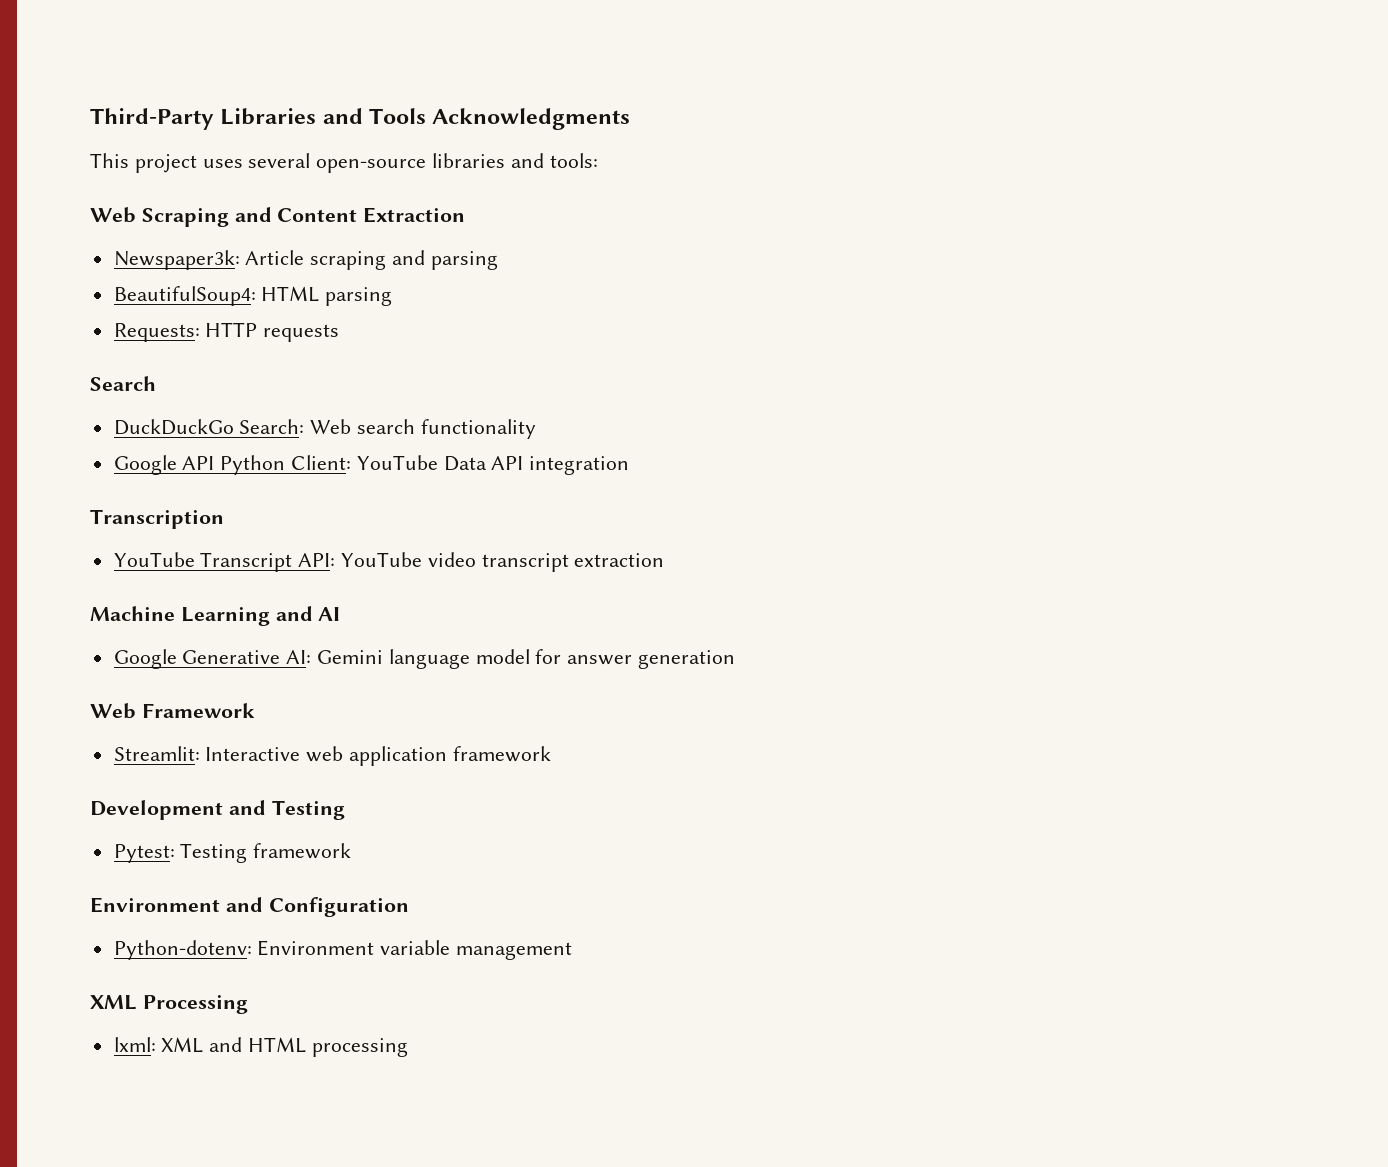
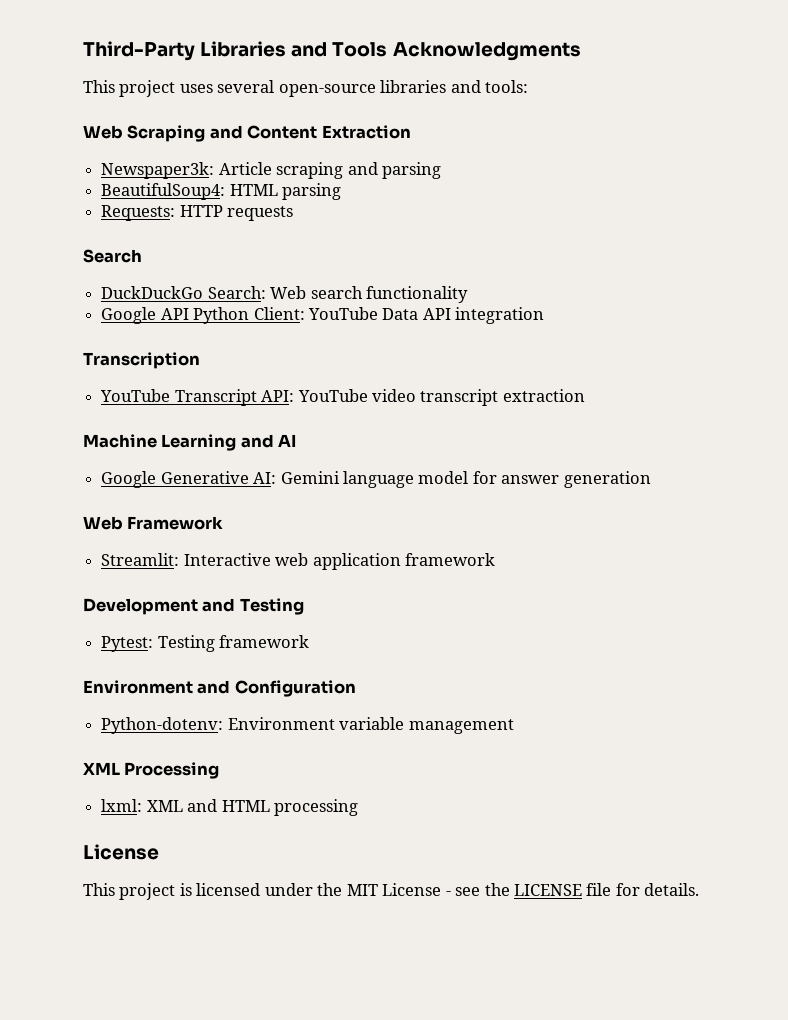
  lxml: XML and HTML processing
+ License
+ This project is licensed under the MIT License - see the LICENSE file for details.

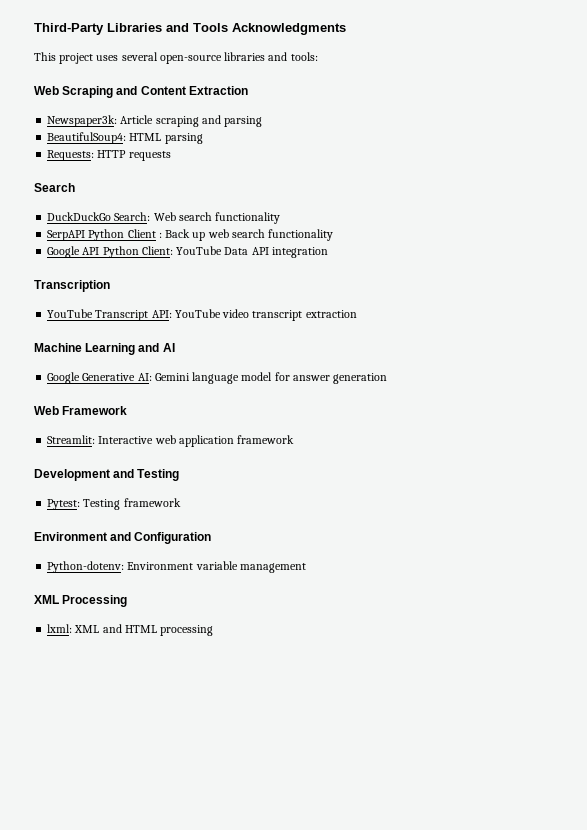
+ SerpAPI Python Client : Back up web search functionality
  lxml: XML and HTML processing
- License
- This project is licensed under the MIT License - see the LICENSE file for details.

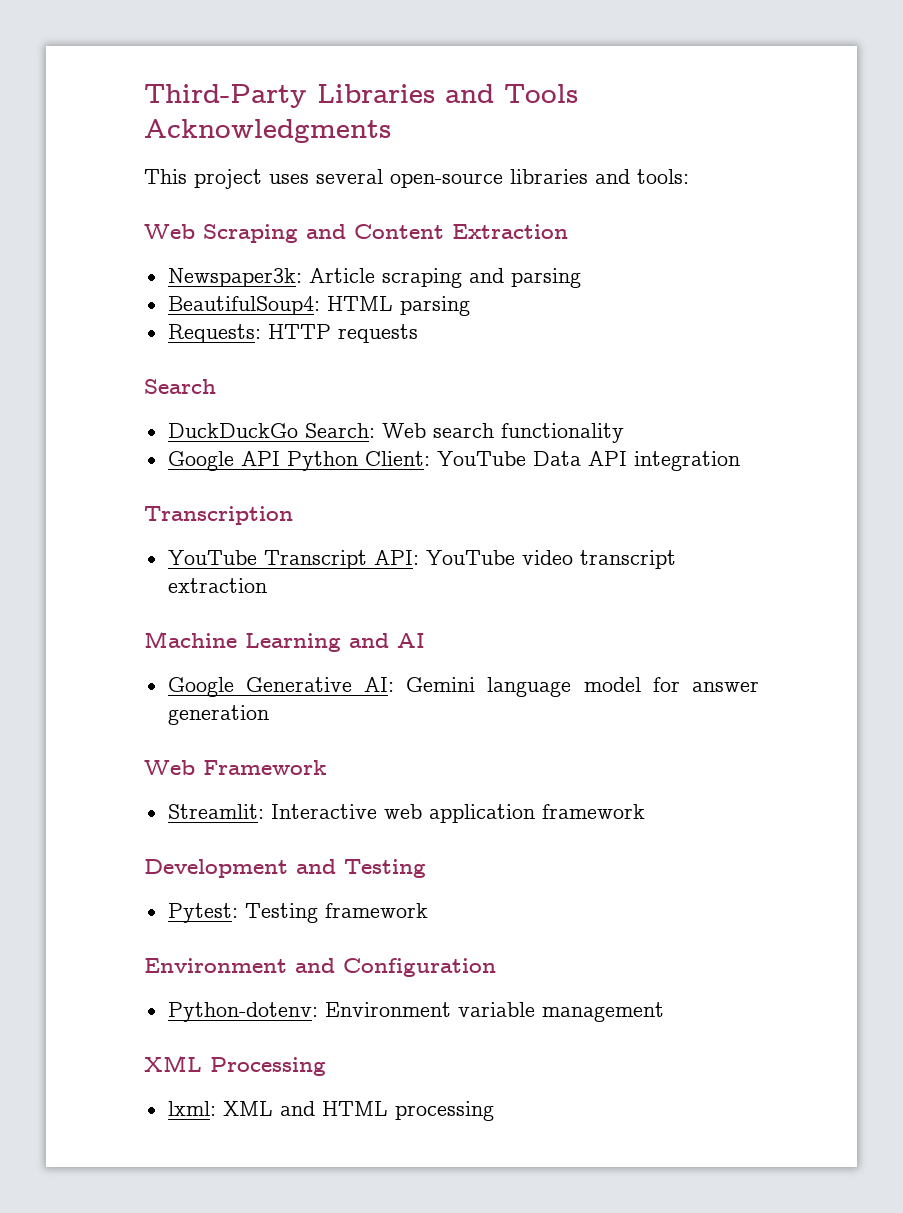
- SerpAPI Python Client : Back up web search functionality

